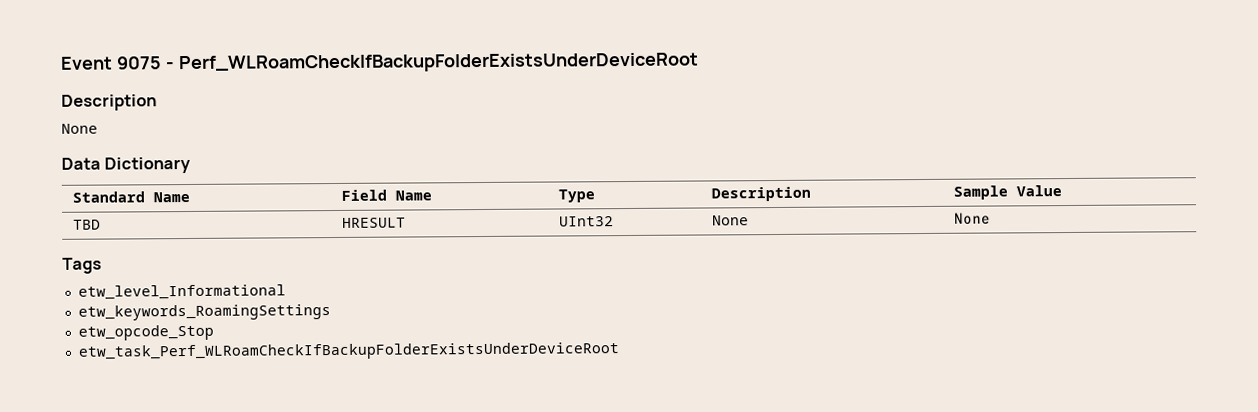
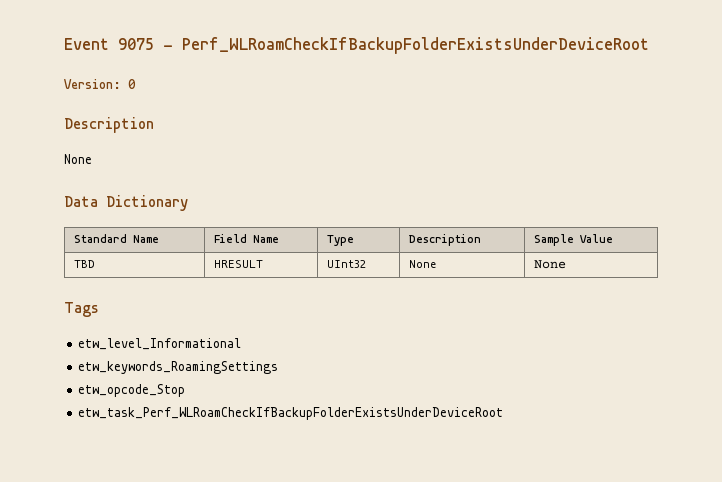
+ Version: 0

